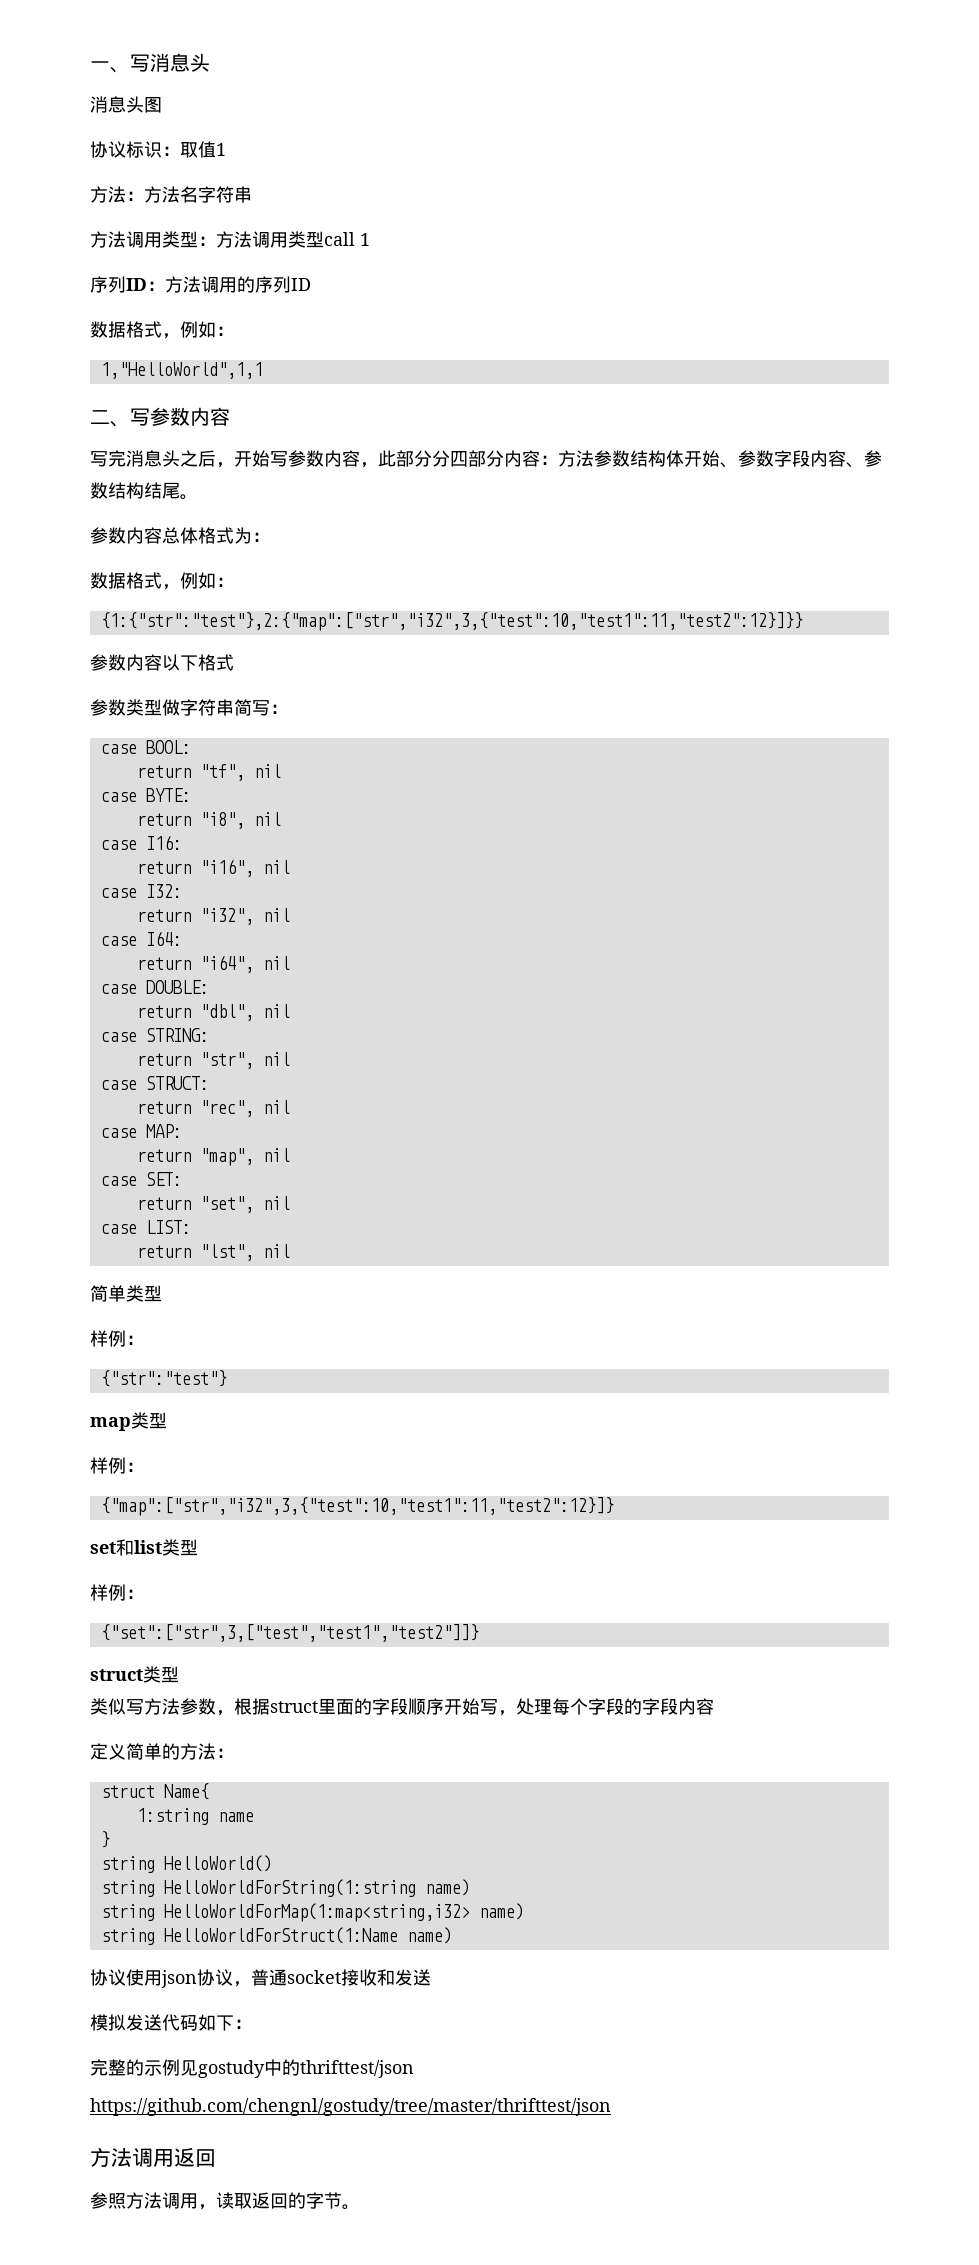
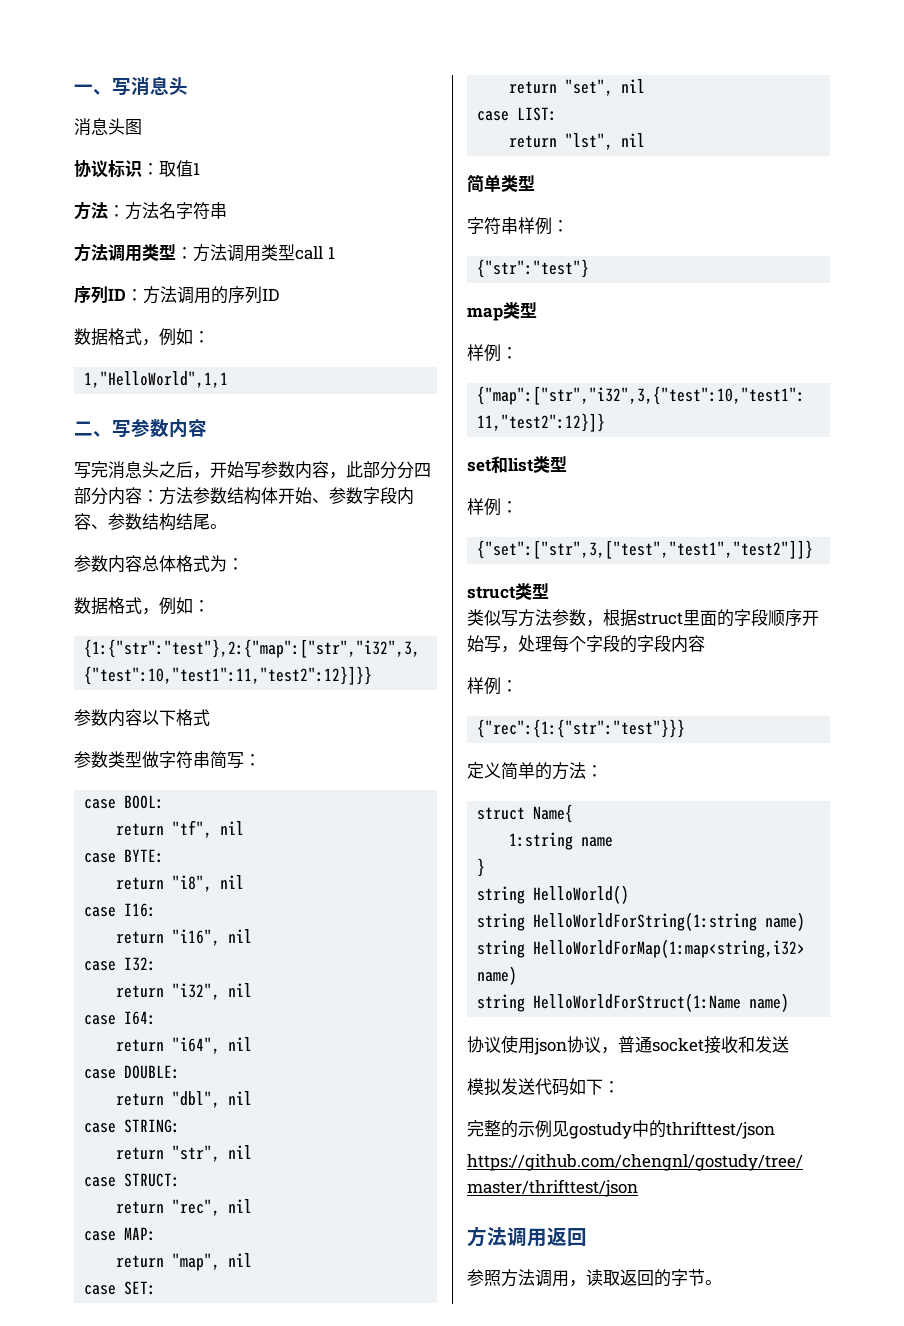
  简单类型
- 样例：
+ 字符串样例：
  类似写方法参数，根据struct里面的字段顺序开始写，处理每个字段的字段内容
+ 样例：
+ {"rec":{1:{"str":"test"}}}

